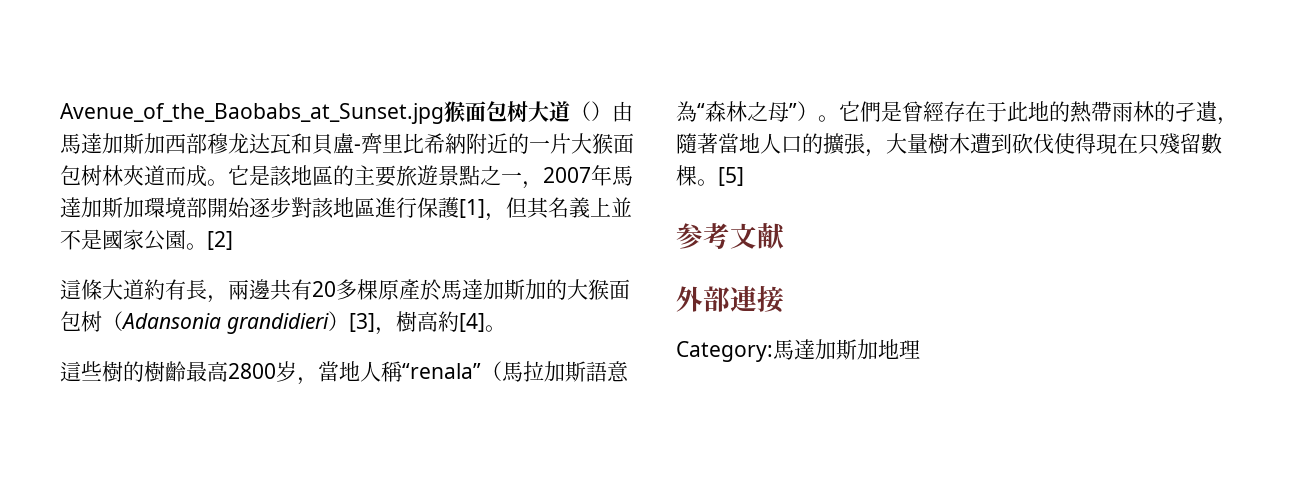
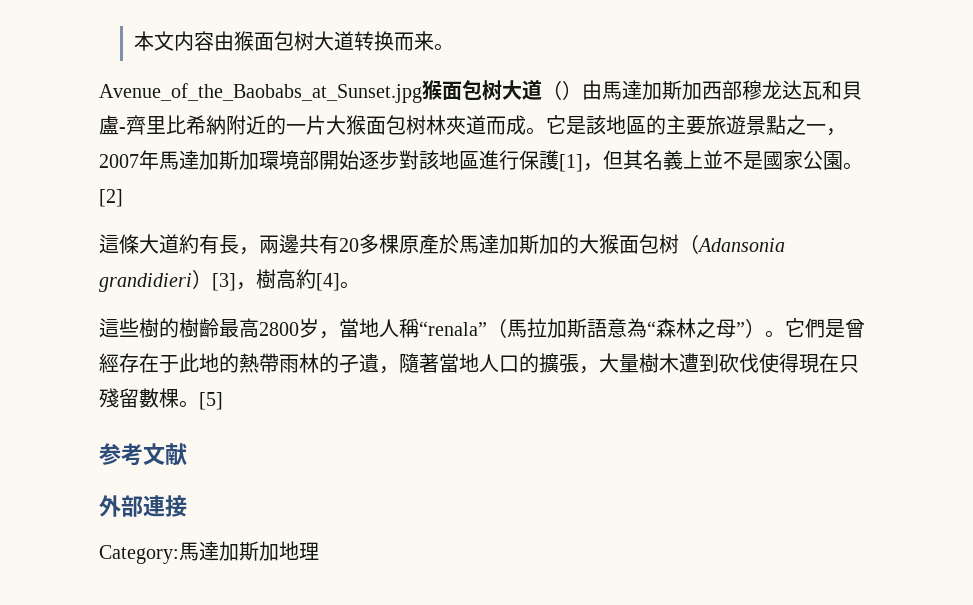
+ 本文内容由猴面包树大道转换而来。

